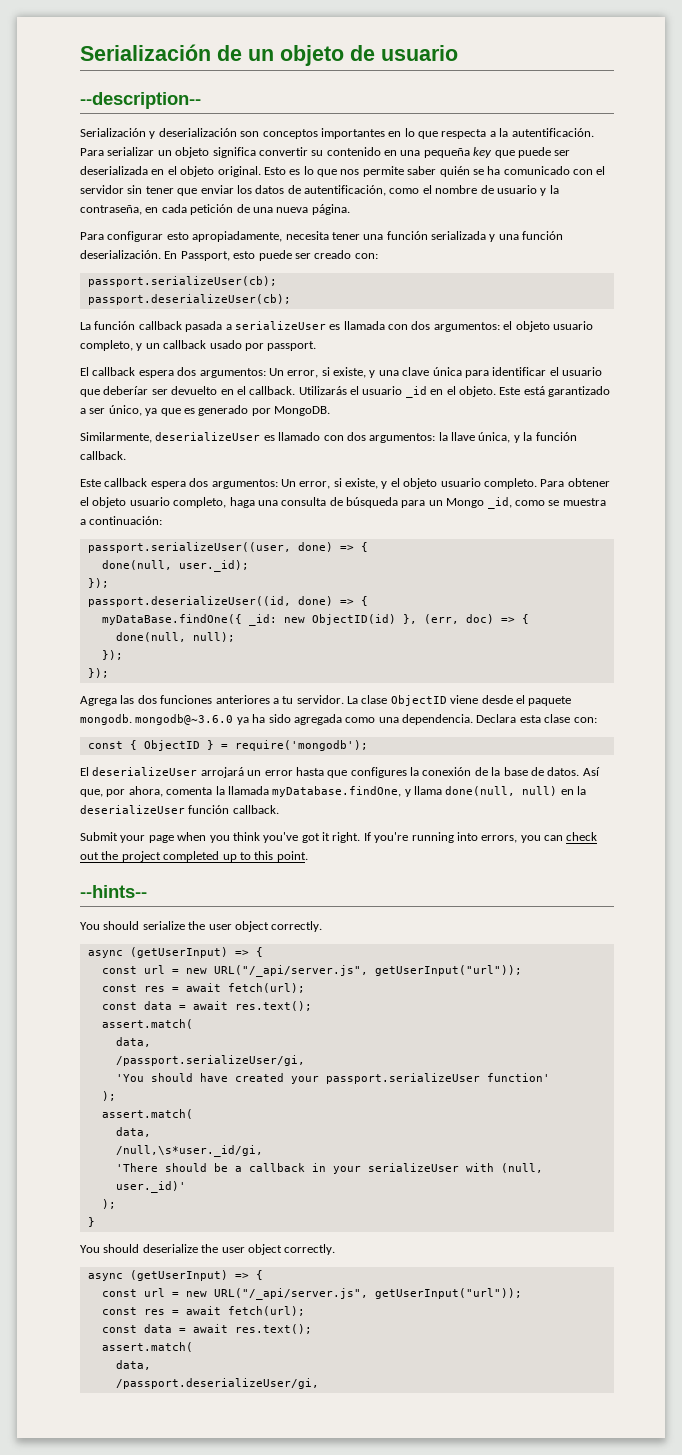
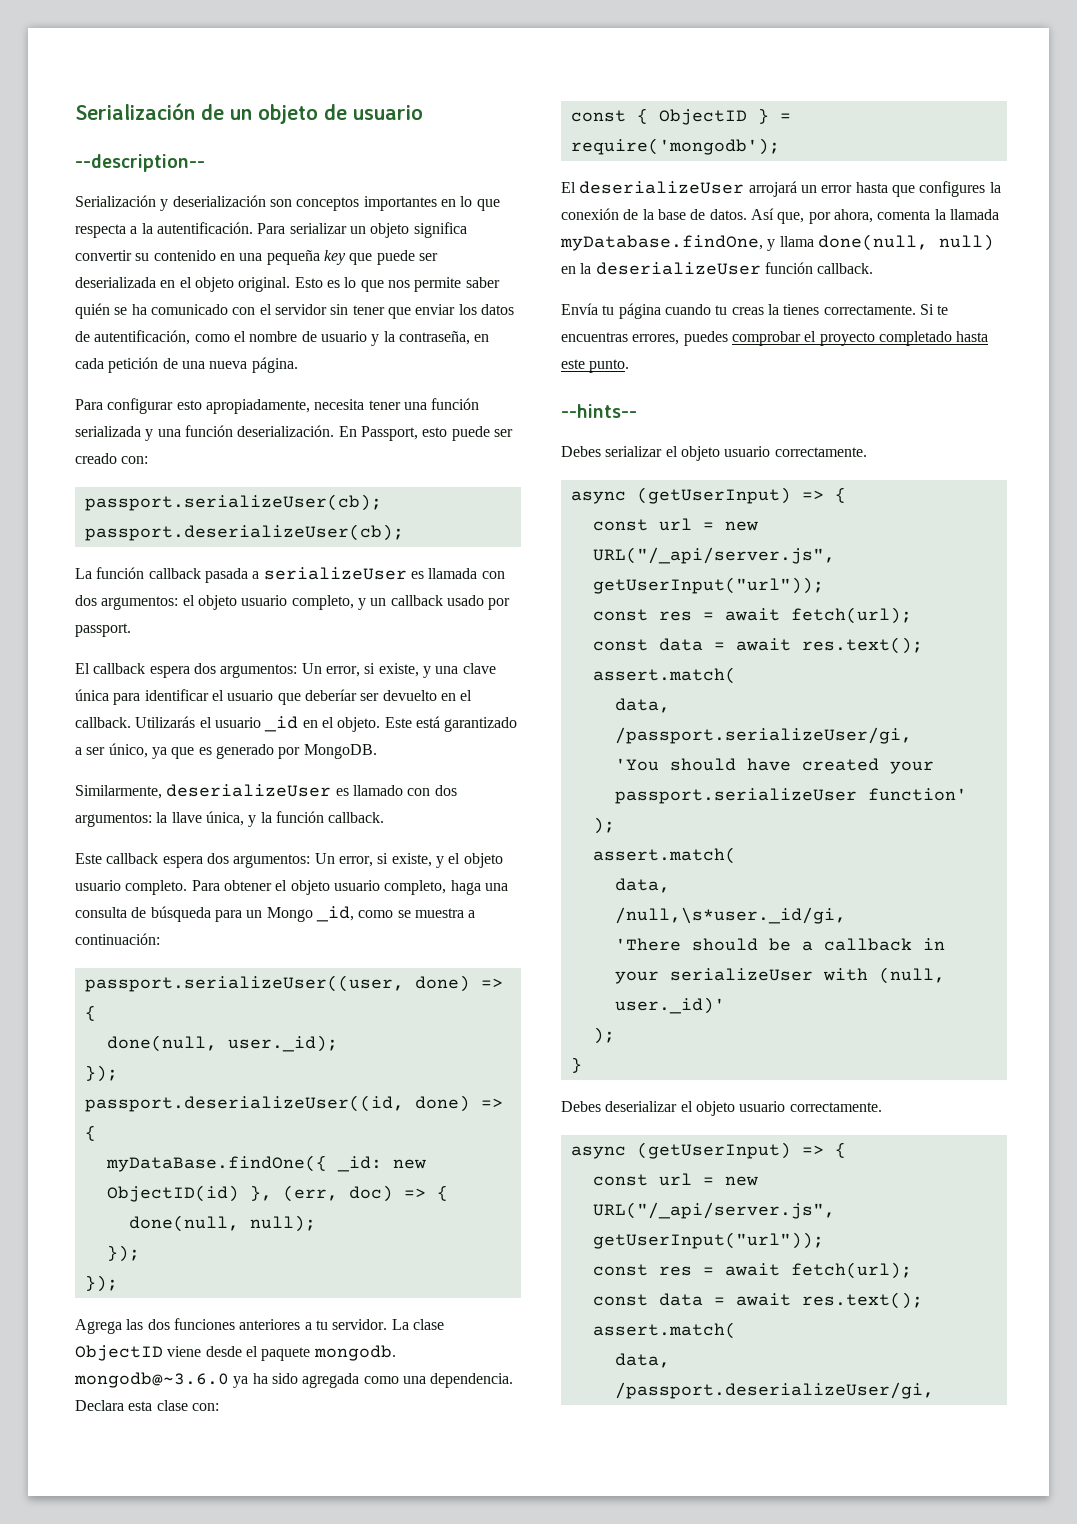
- Submit your page when you think you've got it right. If you're running into errors, you can check out the project completed up to this point.
+ Envía tu página cuando tu creas la tienes correctamente. Si te encuentras errores, puedes comprobar el proyecto completado hasta este punto.
  --hints--
- You should serialize the user object correctly.
+ Debes serializar el objeto usuario correctamente.
- You should deserialize the user object correctly.
+ Debes deserializar el objeto usuario correctamente.

